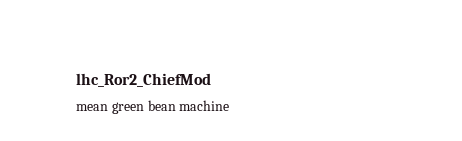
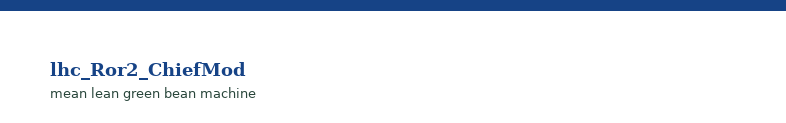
- mean green bean machine
+ mean lean green bean machine

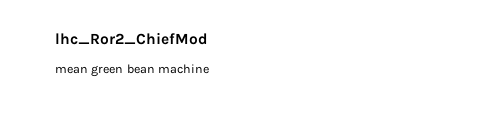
- mean lean green bean machine
+ mean green bean machine

